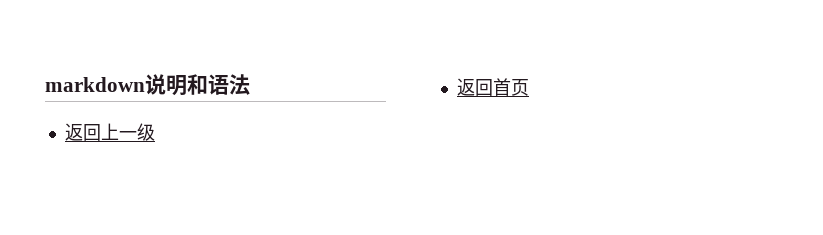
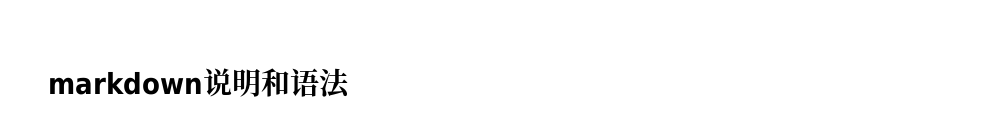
- 返回上一级
- 返回首页

